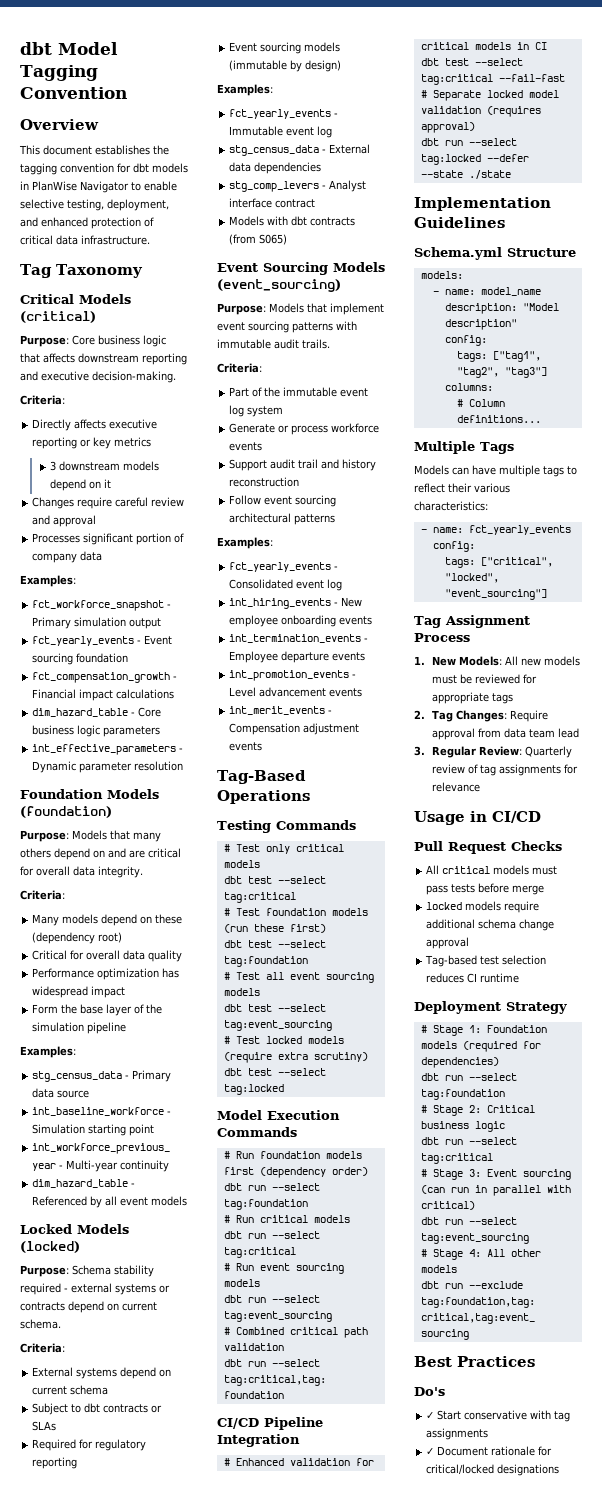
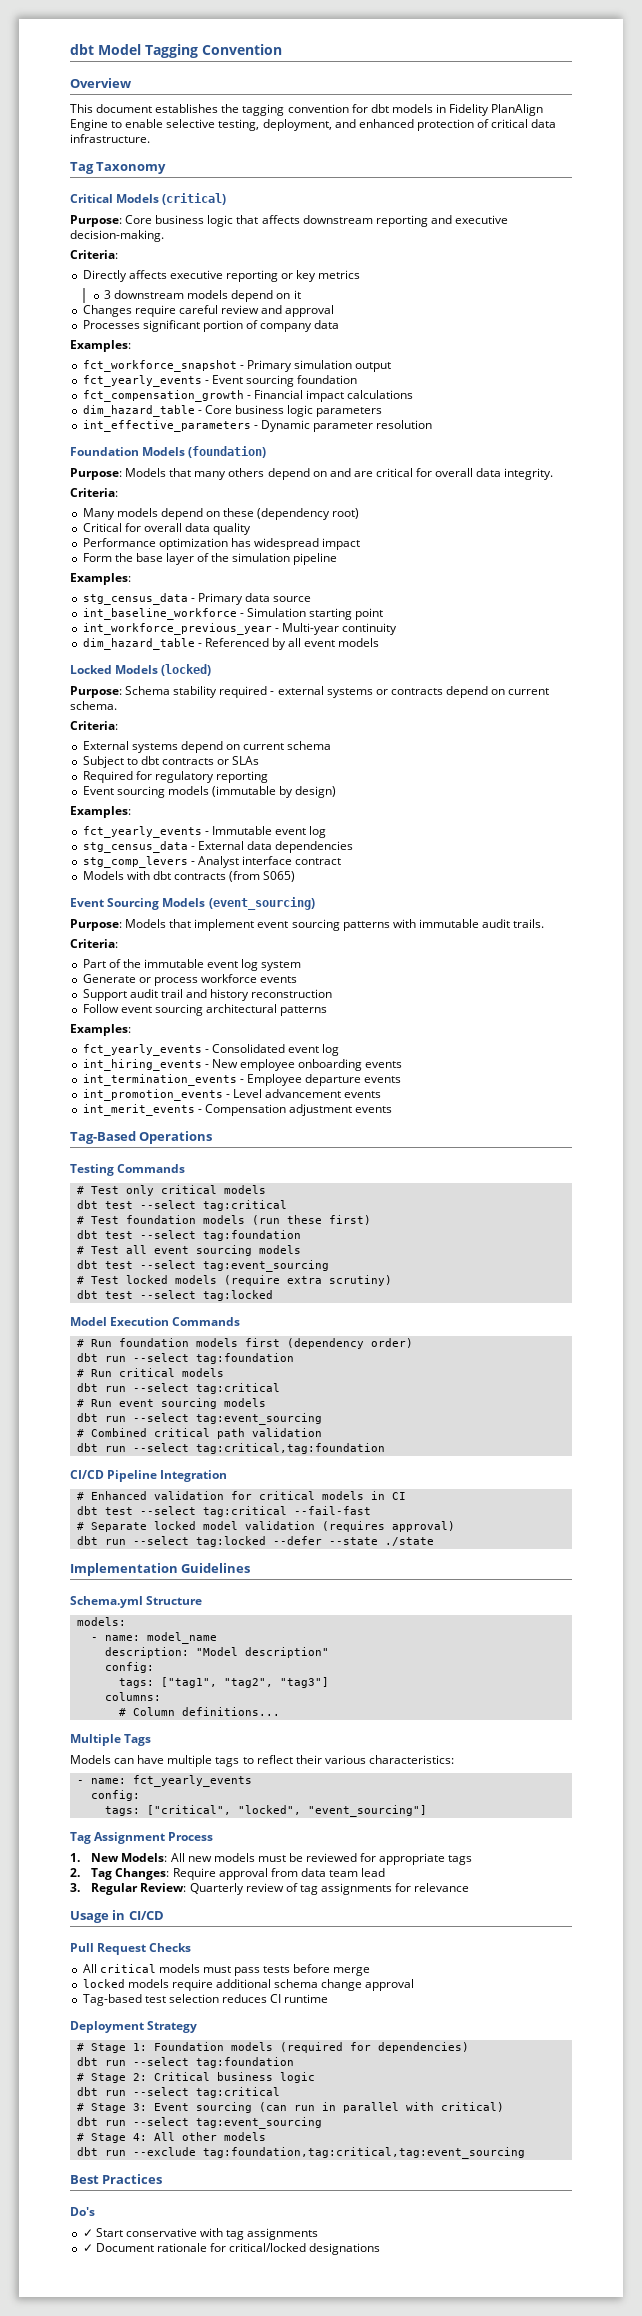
- This document establishes the tagging convention for dbt models in PlanWise Navigator to enable selective testing, deployment, and enhanced protection of critical data infrastructure.
+ This document establishes the tagging convention for dbt models in Fidelity PlanAlign Engine to enable selective testing, deployment, and enhanced protection of critical data infrastructure.

